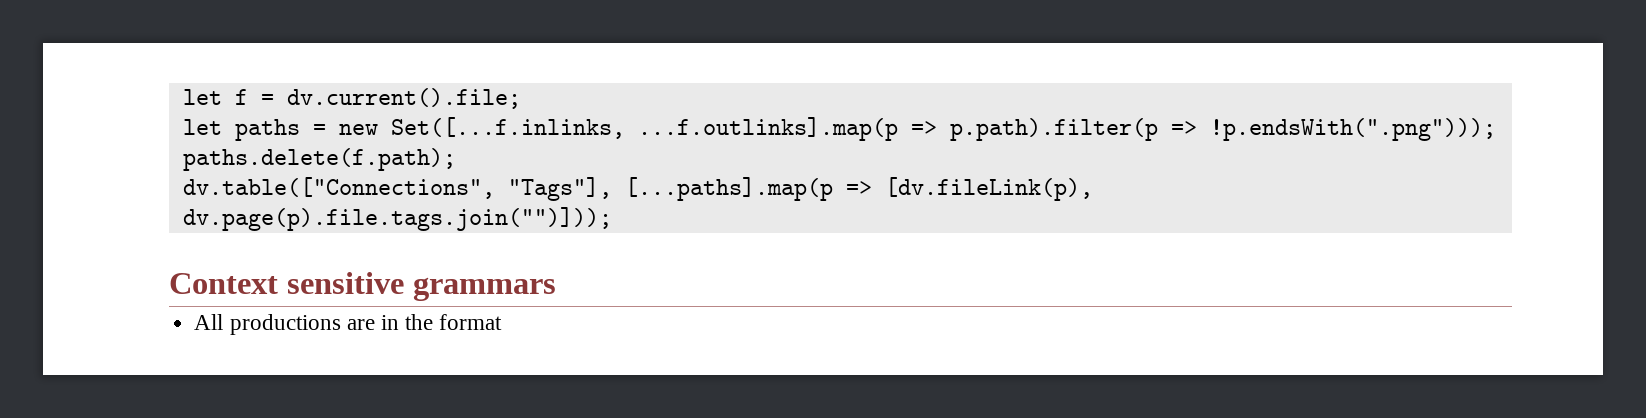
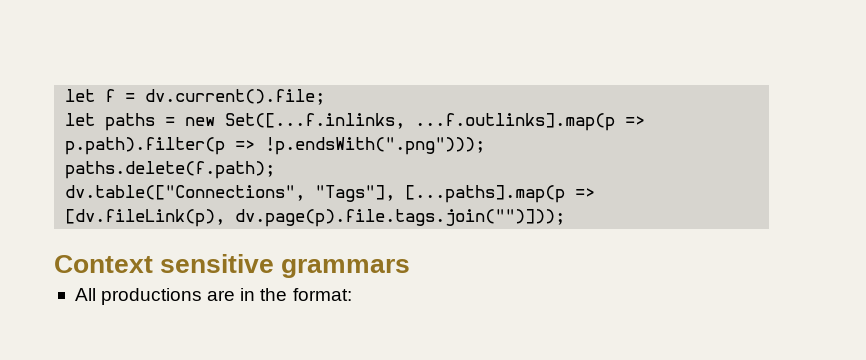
- All productions are in the format
+ All productions are in the format:

